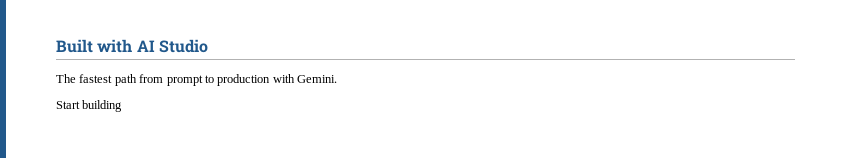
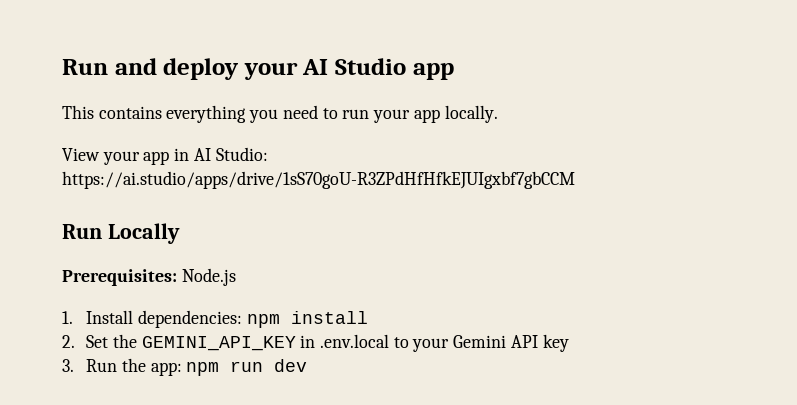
- Built with AI Studio
- The fastest path from prompt to production with Gemini.
- Start building
+ Run and deploy your AI Studio app
+ This contains everything you need to run your app locally.
+ View your app in AI Studio: https://ai.studio/apps/drive/1sS70goU-R3ZPdHfHfkEJUIgxbf7gbCCM
+ Run Locally
+ Prerequisites: Node.js
+ 1. Install dependencies: npm install
+ 2. Set the GEMINI_API_KEY in .env.local to your Gemini API key
+ 3. Run the app: npm run dev

